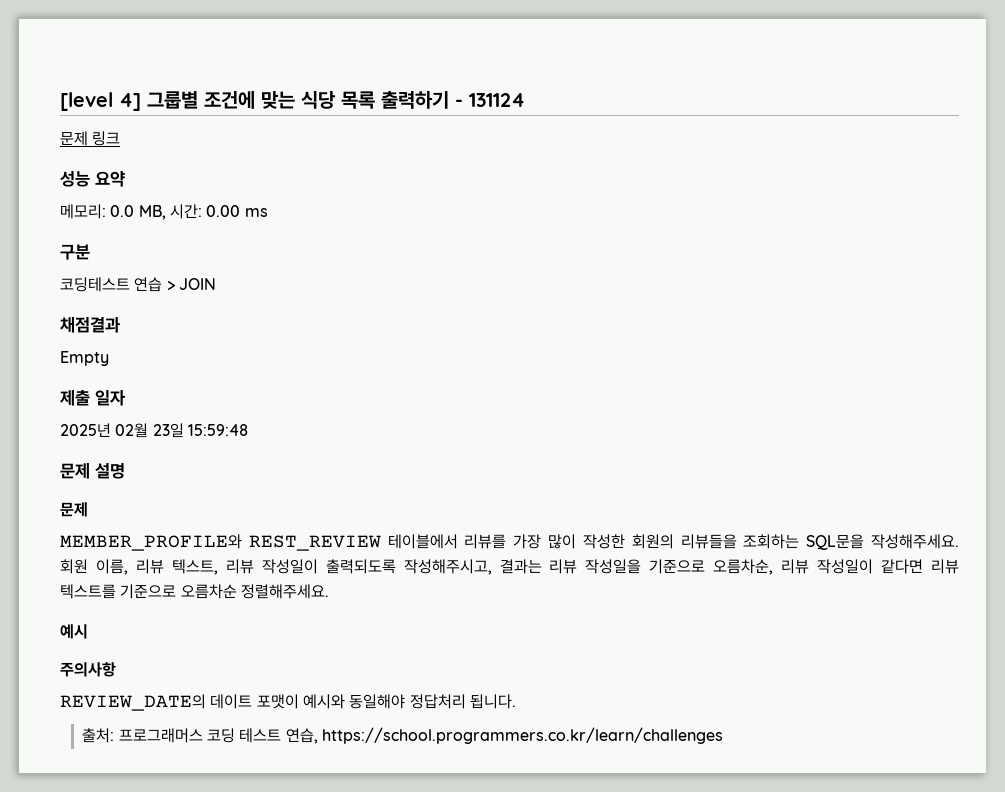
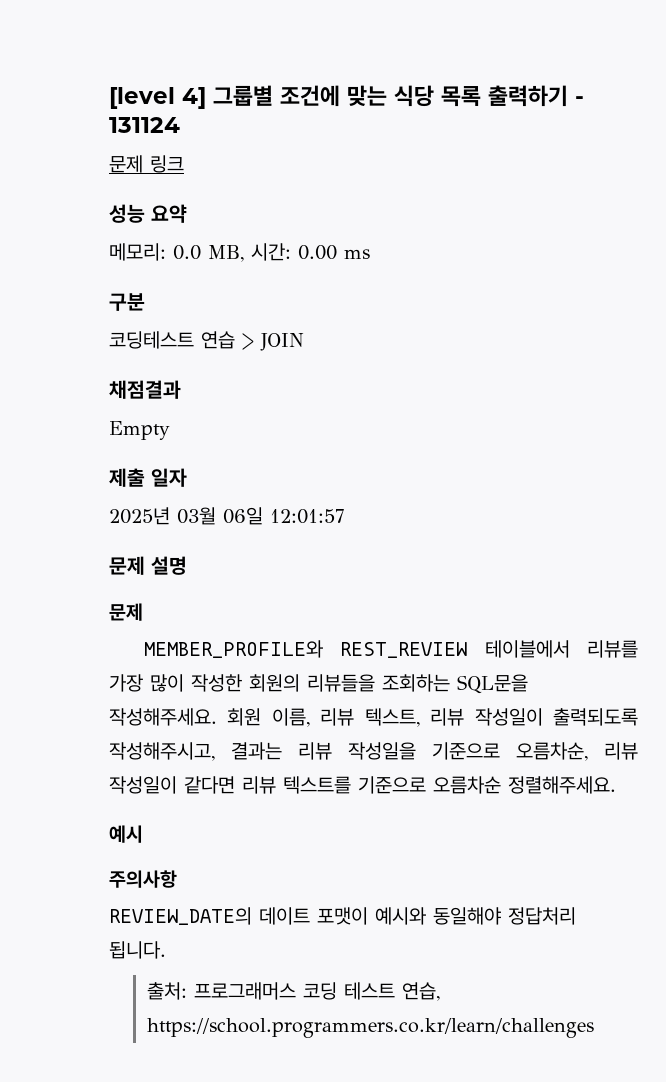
- 2025년 02월 23일 15:59:48
+ 2025년 03월 06일 12:01:57

